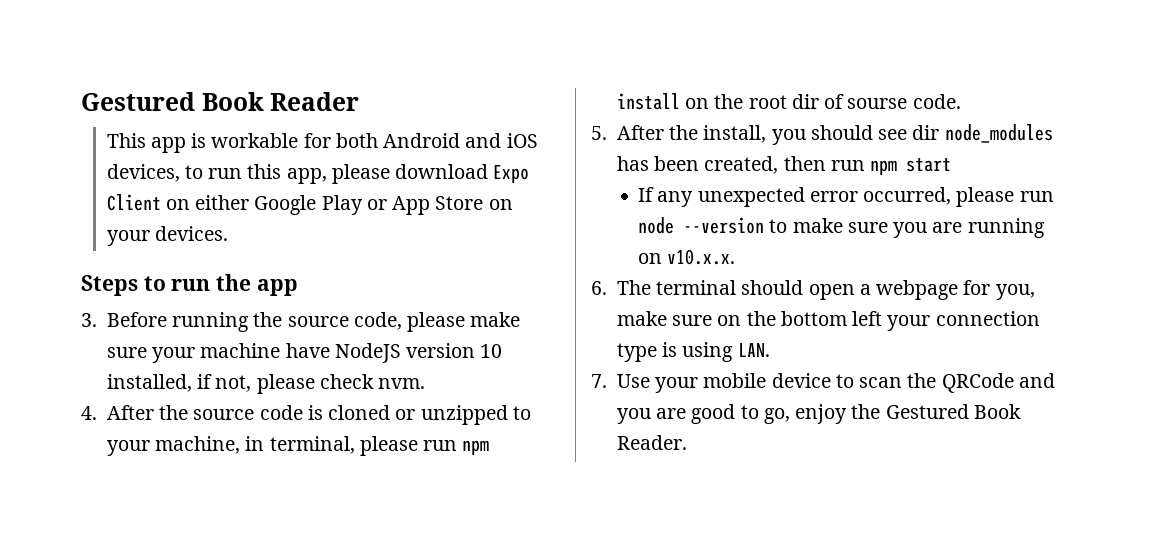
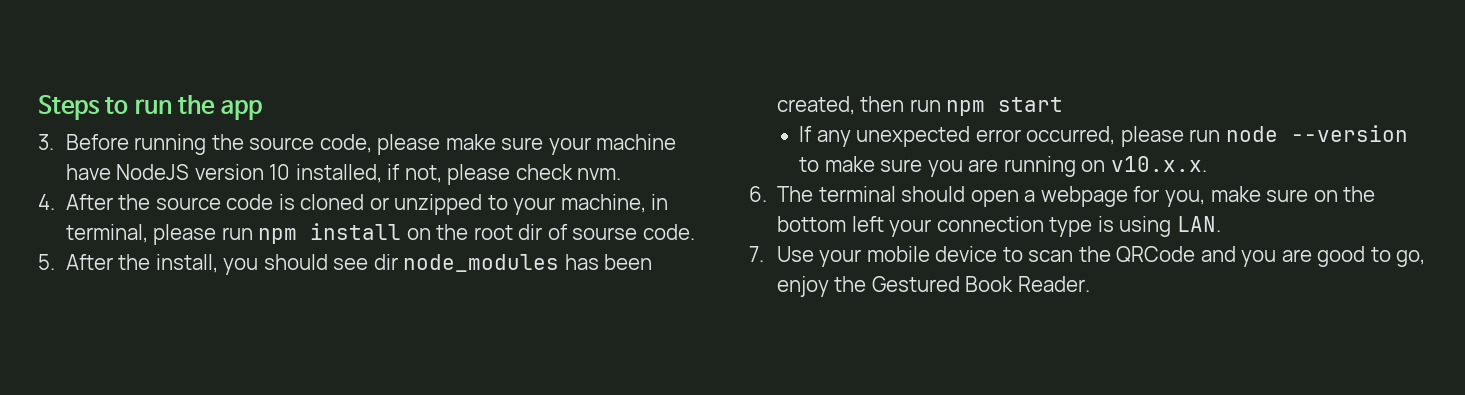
- Gestured Book Reader
- This app is workable for both Android and iOS devices, to run this app, please download Expo Client on either Google Play or App Store on your devices.

